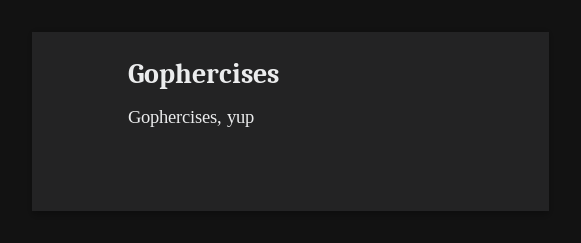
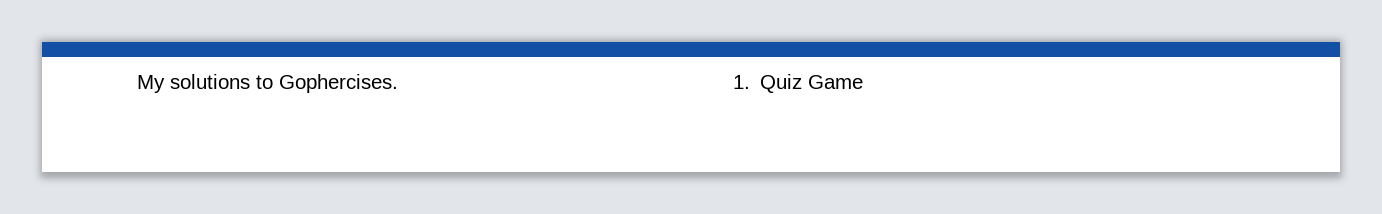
- Gophercises
- Gophercises, yup
+ My solutions to Gophercises.
+ 1. Quiz Game

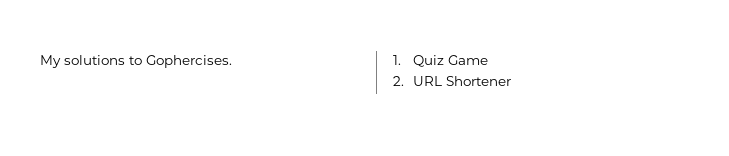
+ 2. URL Shortener

